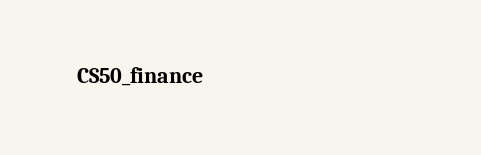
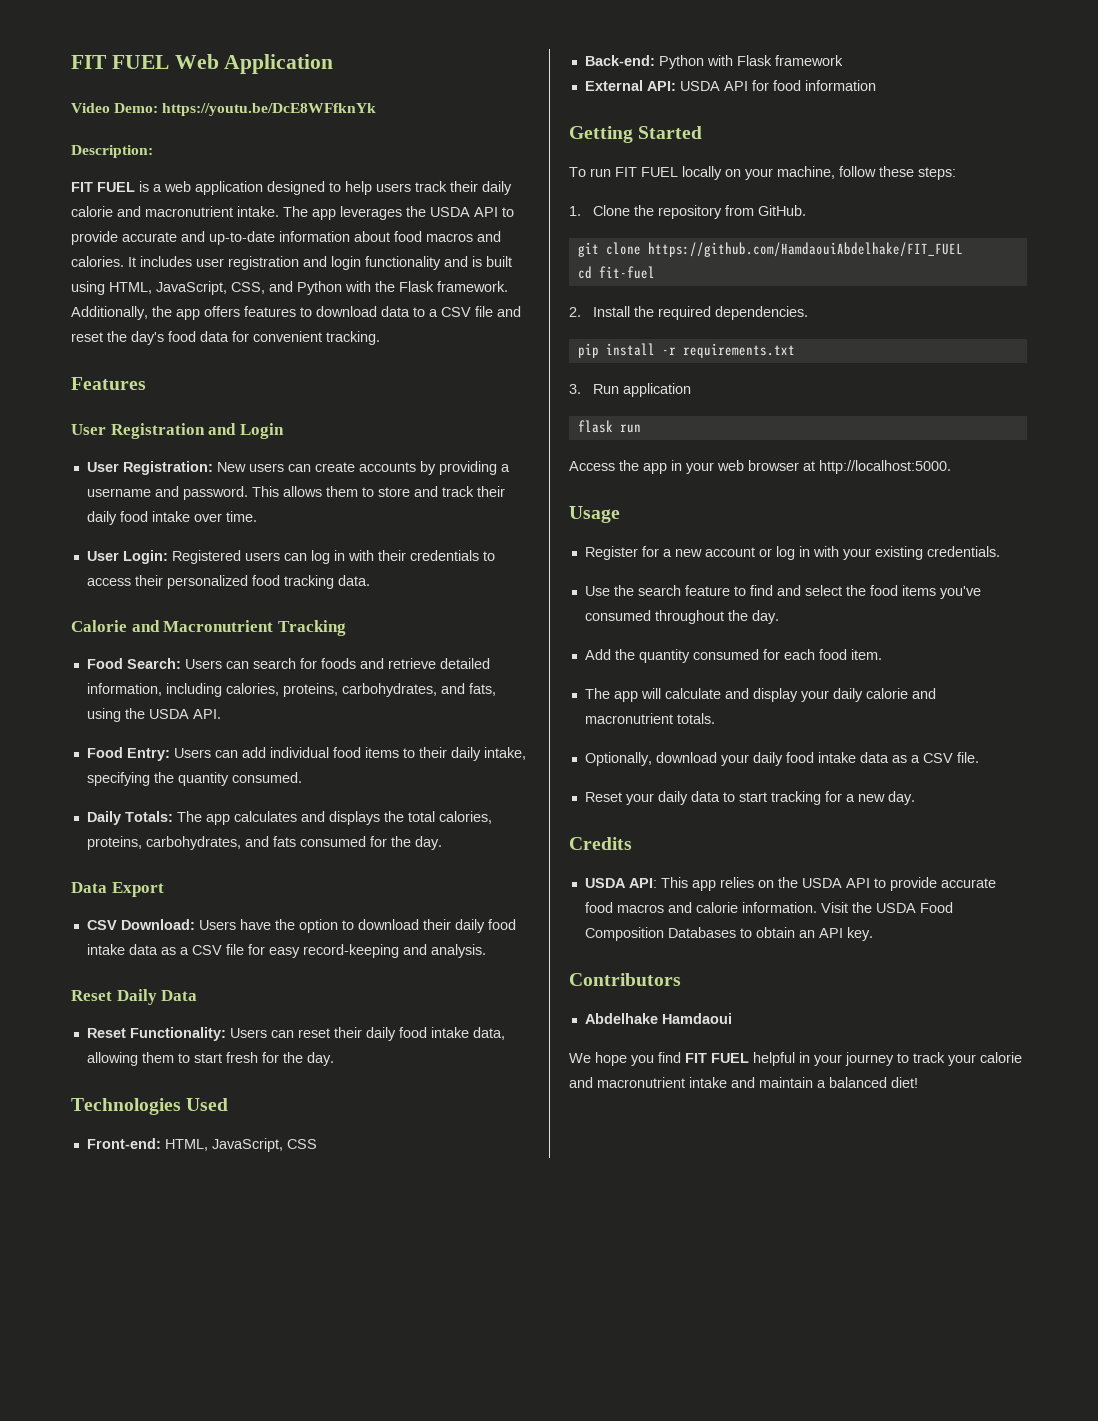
- CS50_finance
+ FIT FUEL Web Application
+ Video Demo: https://youtu.be/DcE8WFfknYk
+ Description:
+ FIT FUEL is a web application designed to help users track their daily calorie and macronutrient intake. The app leverages the USDA API to provide accurate and up-to-date information about food macros and calories. It includes user registration and login functionality and is built using HTML, JavaScript, CSS, and Python with the Flask framework. Additionally, the app offers features to download data to a CSV file and reset the day's food data for convenient tracking.
+ Features
+ User Registration and Login
+ User Registration: New users can create accounts by providing a username and password. This allows them to store and track their daily food intake over time.
+ User Login: Registered users can log in with their credentials to access their personalized food tracking data.
+ Calorie and Macronutrient Tracking
+ Food Search: Users can search for foods and retrieve detailed information, including calories, proteins, carbohydrates, and fats, using the USDA API.
+ Food Entry: Users can add individual food items to their daily intake, specifying the quantity consumed.
+ Daily Totals: The app calculates and displays the total calories, proteins, carbohydrates, and fats consumed for the day.
+ Data Export
+ CSV Download: Users have the option to download their daily food intake data as a CSV file for easy record-keeping and analysis.
+ Reset Daily Data
+ Reset Functionality: Users can reset their daily food intake data, allowing them to start fresh for the day.
+ Technologies Used
+ Front-end: HTML, JavaScript, CSS
+ Back-end: Python with Flask framework
+ External API: USDA API for food information
+ Getting Started
+ To run FIT FUEL locally on your machine, follow these steps:
+ 1. Clone the repository from GitHub.
+ git clone https://github.com/HamdaouiAbdelhake/FIT_FUEL
+ cd fit-fuel
+ 2. Install the required dependencies.
+ pip install -r requirements.txt
+ 3. Run application
+ flask run
+ Access the app in your web browser at http://localhost:5000.
+ Usage
+ Register for a new account or log in with your existing credentials.
+ Use the search feature to find and select the food items you've consumed throughout the day.
+ Add the quantity consumed for each food item.
+ The app will calculate and display your daily calorie and macronutrient totals.
+ Optionally, download your daily food intake data as a CSV file.
+ Reset your daily data to start tracking for a new day.
+ Credits
+ USDA API: This app relies on the USDA API to provide accurate food macros and calorie information. Visit the USDA Food Composition Databases to obtain an API key.
+ Contributors
+ Abdelhake Hamdaoui
+ We hope you find FIT FUEL helpful in your journey to track your calorie and macronutrient intake and maintain a balanced diet!

